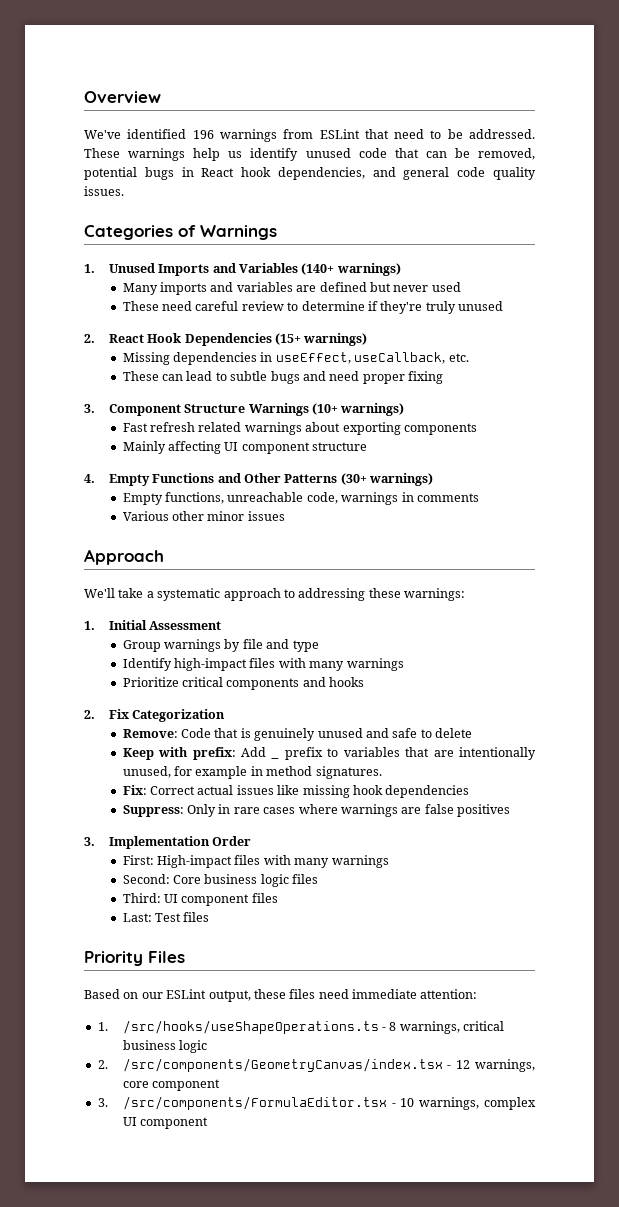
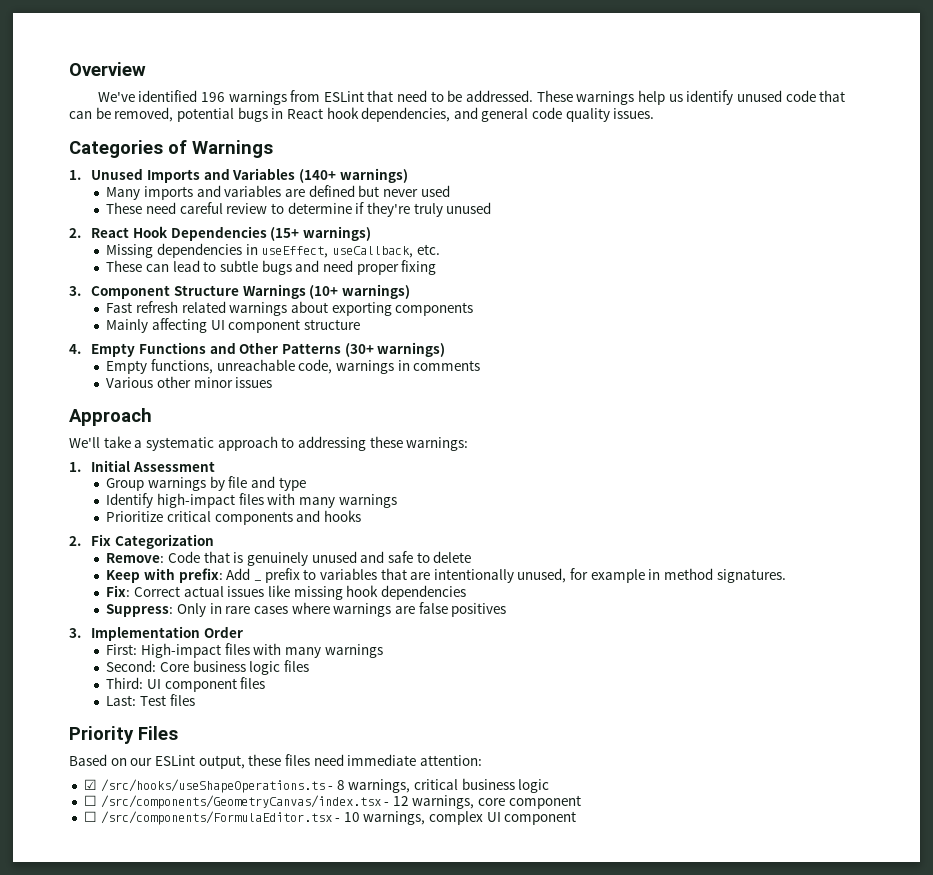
- 1. /src/hooks/useShapeOperations.ts - 8 warnings, critical business logic
+ ☑ /src/hooks/useShapeOperations.ts - 8 warnings, critical business logic
- 2. /src/components/GeometryCanvas/index.tsx - 12 warnings, core component
+ ☐ /src/components/GeometryCanvas/index.tsx - 12 warnings, core component
- 3. /src/components/FormulaEditor.tsx - 10 warnings, complex UI component
+ ☐ /src/components/FormulaEditor.tsx - 10 warnings, complex UI component

